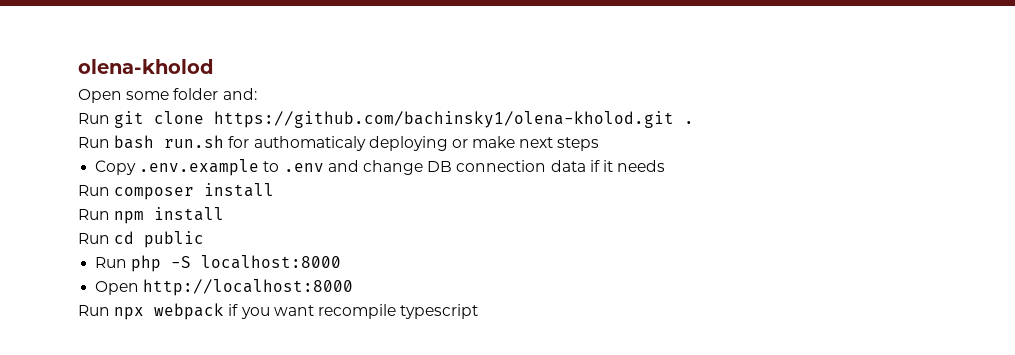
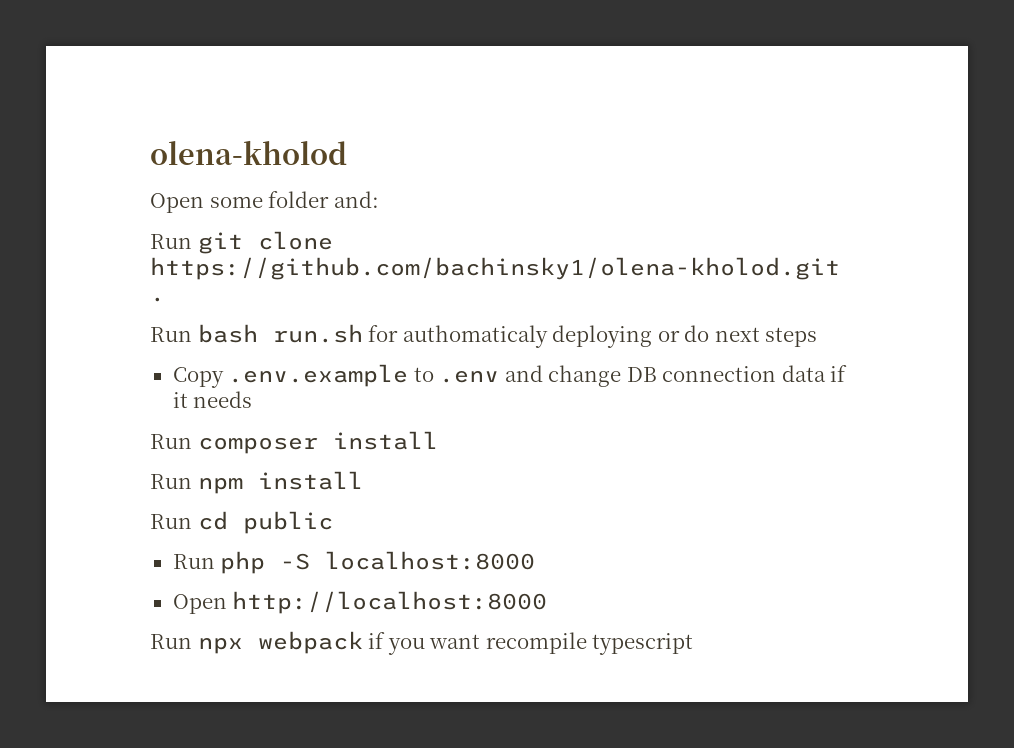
- Run bash run.sh for authomaticaly deploying or make next steps
+ Run bash run.sh for authomaticaly deploying or do next steps

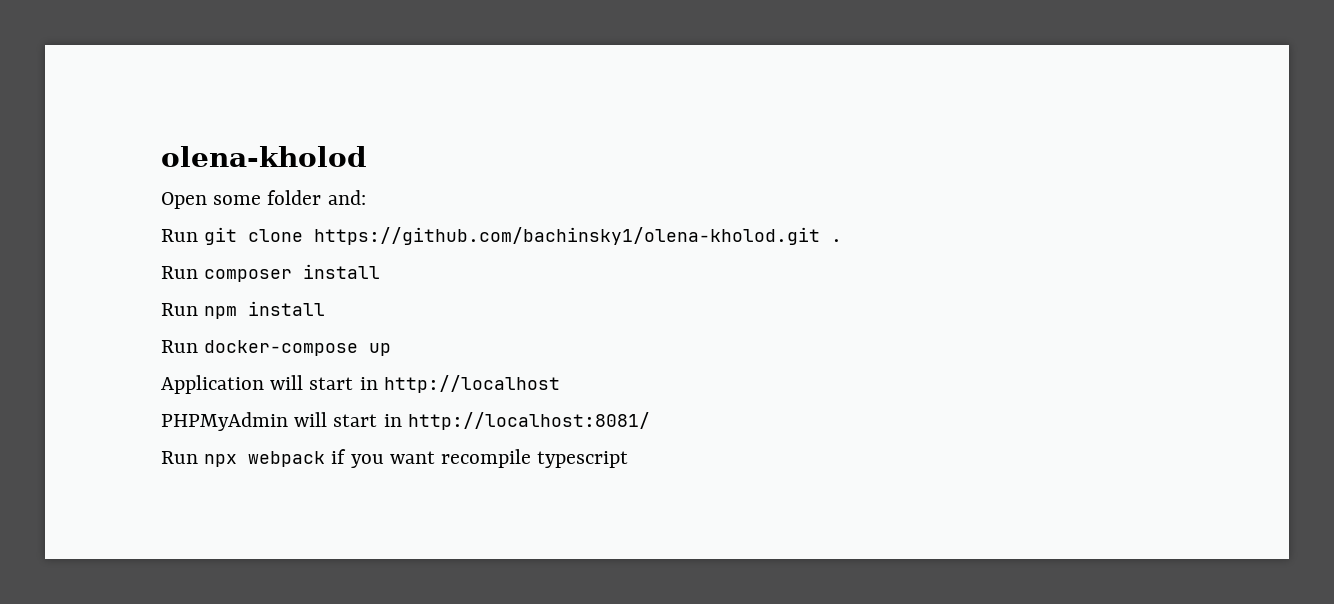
- Run bash run.sh for authomaticaly deploying or do next steps
- Copy .env.example to .env and change DB connection data if it needs
- Run cd public
- Run php -S localhost:8000
- Open http://localhost:8000
+ Run docker-compose up
+ Application will start in http://localhost
+ PHPMyAdmin will start in http://localhost:8081/

